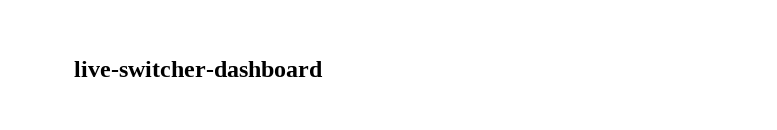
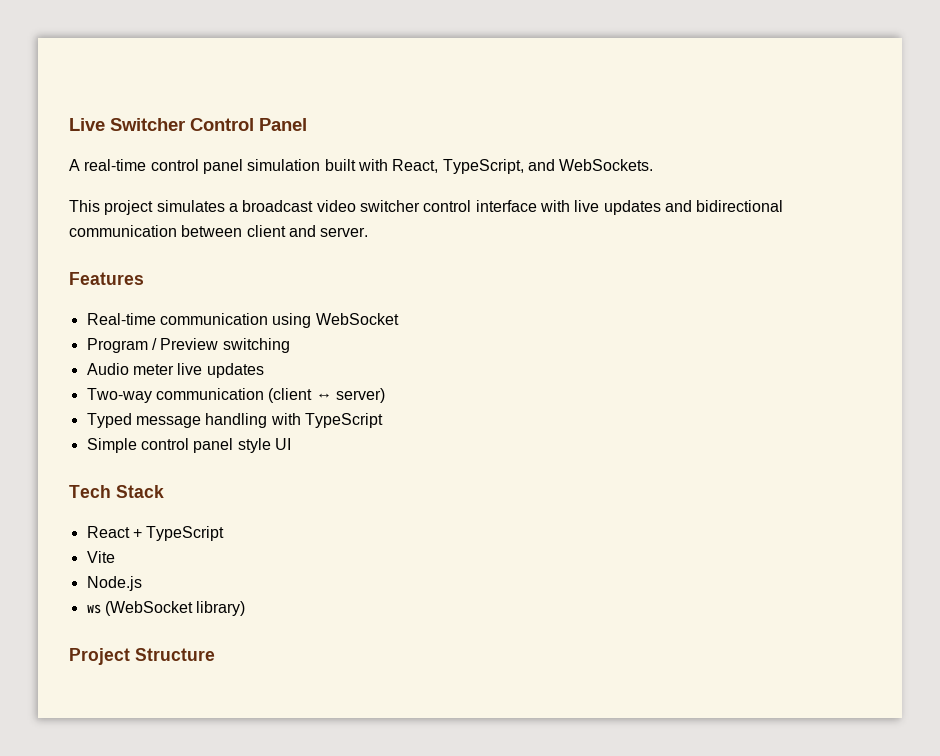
- live-switcher-dashboard
+ Live Switcher Control Panel
+ A real-time control panel simulation built with React, TypeScript, and WebSockets.
+ This project simulates a broadcast video switcher control interface with live updates and bidirectional communication between client and server.
+ Features
+ Real-time communication using WebSocket
+ Program / Preview switching
+ Audio meter live updates
+ Two-way communication (client ↔ server)
+ Typed message handling with TypeScript
+ Simple control panel style UI
+ Tech Stack
+ React + TypeScript
+ Vite
+ Node.js
+ ws (WebSocket library)
+ Project Structure

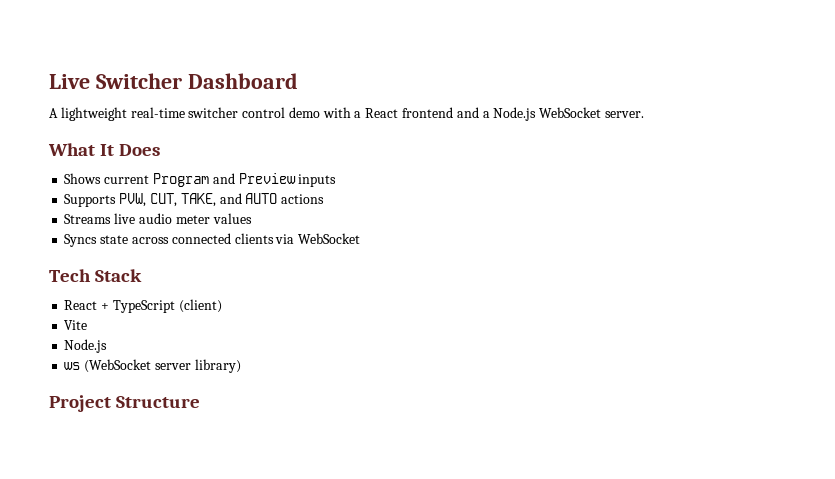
- Live Switcher Control Panel
+ Live Switcher Dashboard
- A real-time control panel simulation built with React, TypeScript, and WebSockets.
- This project simulates a broadcast video switcher control interface with live updates and bidirectional communication between client and server.
- Features
- Real-time communication using WebSocket
- Program / Preview switching
- Audio meter live updates
- Two-way communication (client ↔ server)
- Typed message handling with TypeScript
- Simple control panel style UI
+ A lightweight real-time switcher control demo with a React frontend and a Node.js WebSocket server.
+ What It Does
+ Shows current Program and Preview inputs
+ Supports PVW, CUT, TAKE, and AUTO actions
+ Streams live audio meter values
+ Syncs state across connected clients via WebSocket
- React + TypeScript
+ React + TypeScript (client)
- ws (WebSocket library)
+ ws (WebSocket server library)

